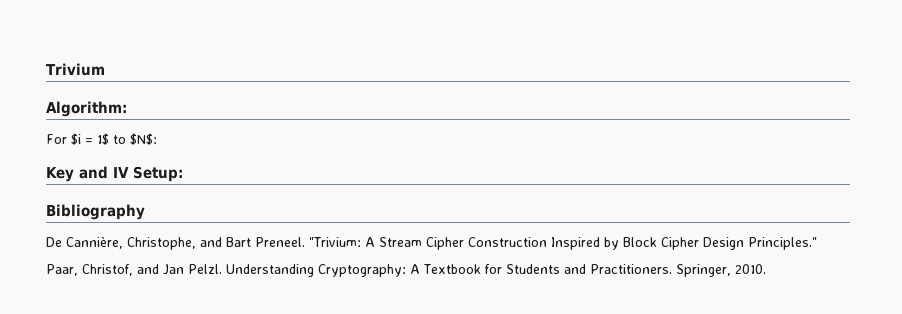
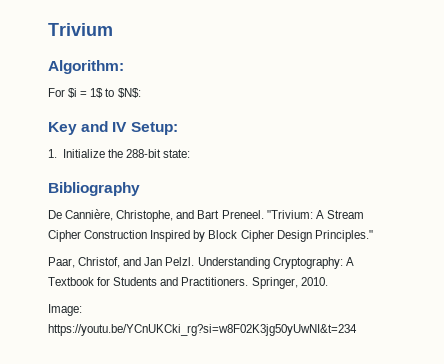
+ 1. Initialize the 288-bit state:
+ Image: https://youtu.be/YCnUKCki_rg?si=w8F02K3jg50yUwNI&t=234

